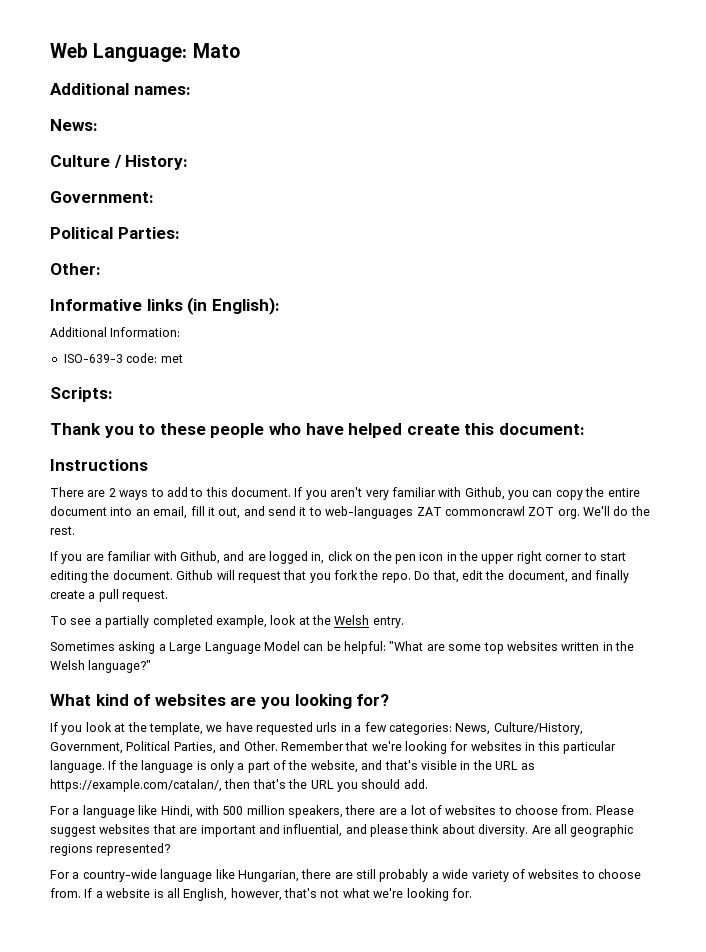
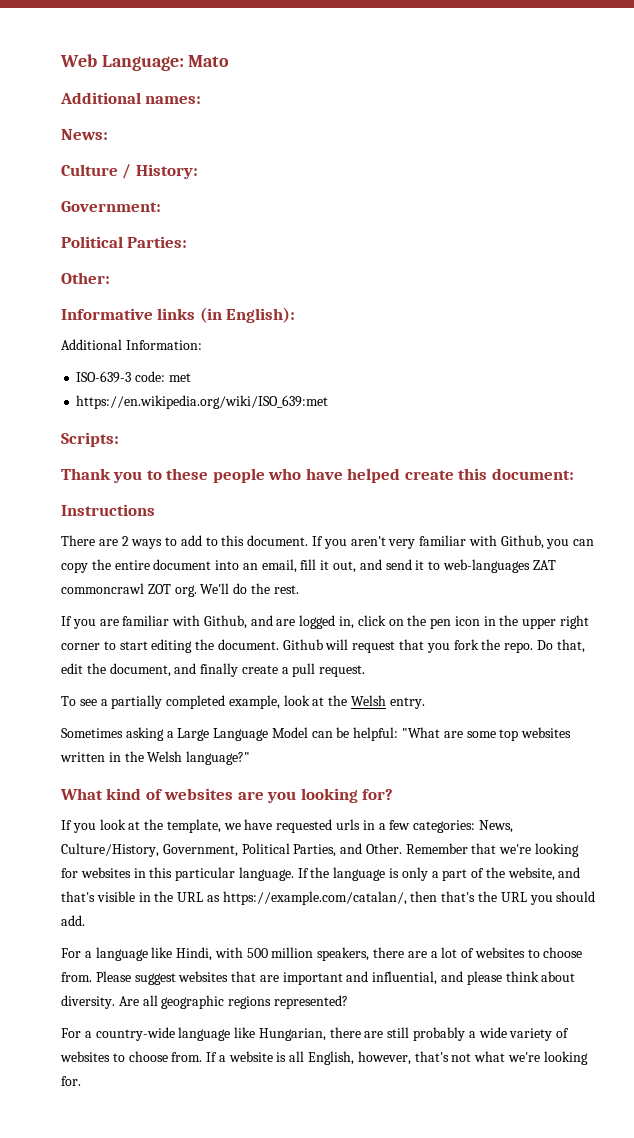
+ https://en.wikipedia.org/wiki/ISO_639:met

